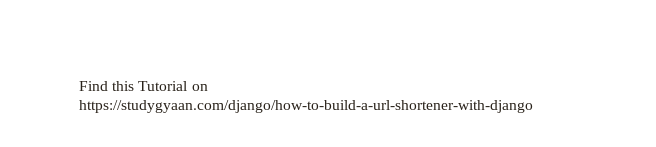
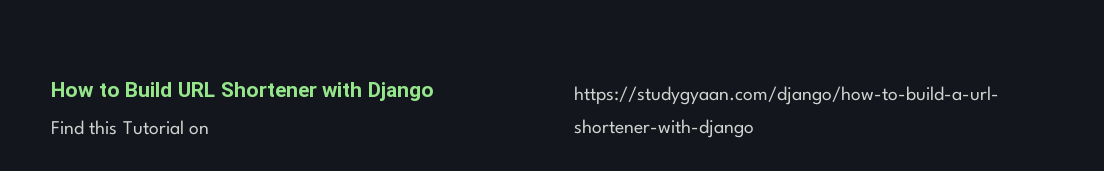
+ How to Build URL Shortener with Django

